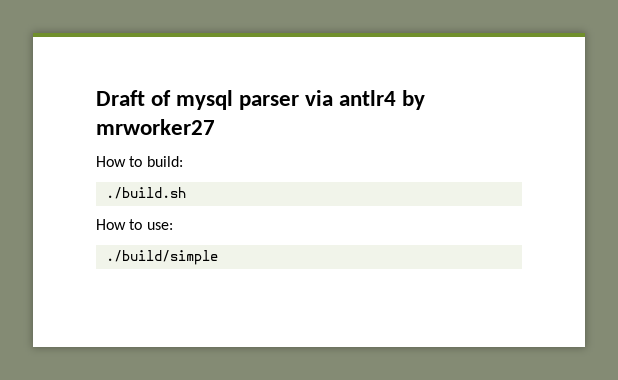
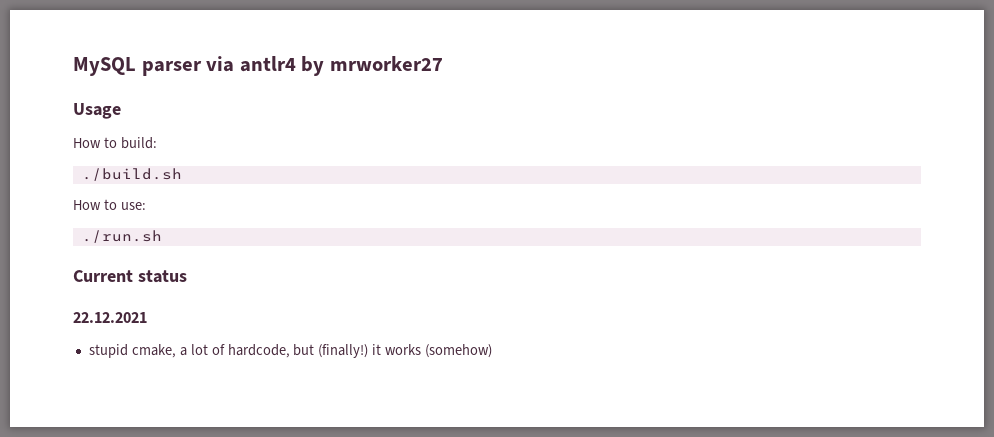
- Draft of mysql parser via antlr4 by mrworker27
+ MySQL parser via antlr4 by mrworker27
+ Usage
- ./build/simple
+ ./run.sh
+ Current status
+ 22.12.2021
+ stupid cmake, a lot of hardcode, but (finally!) it works (somehow)

